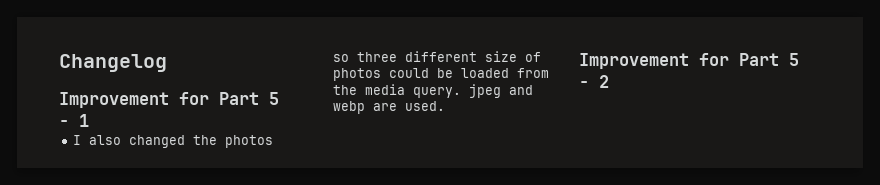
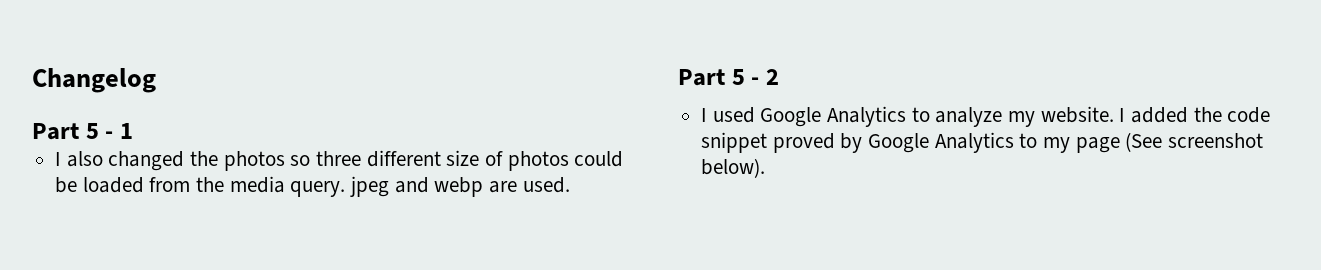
- Improvement for Part 5 - 1
+ Part 5 - 1
- Improvement for Part 5 - 2
+ Part 5 - 2
+ I used Google Analytics to analyze my website. I added the code snippet proved by Google Analytics to my page (See screenshot below).

